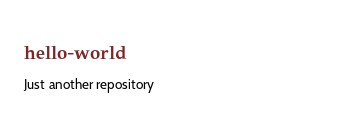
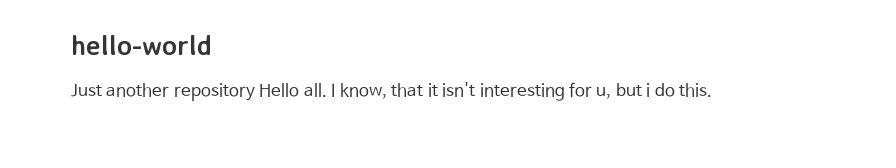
- Just another repository
+ Just another repository Hello all. I know, that it isn't interesting for u, but i do this.

